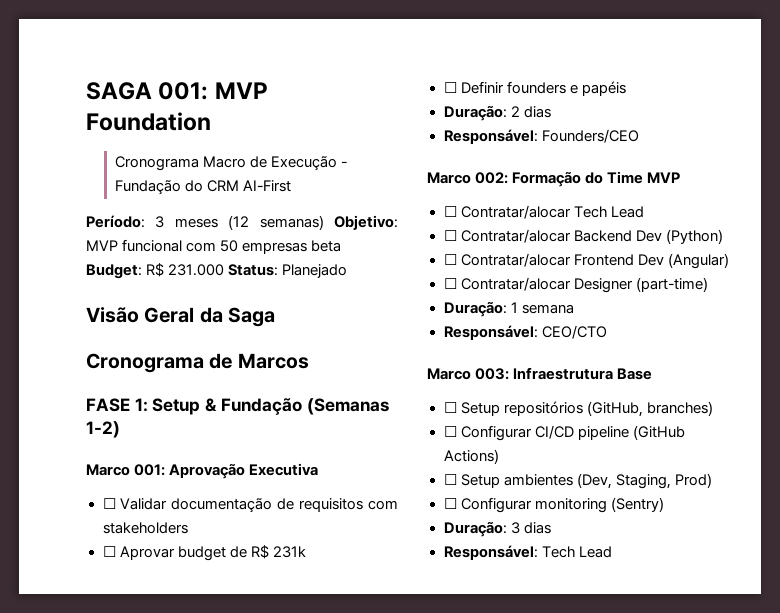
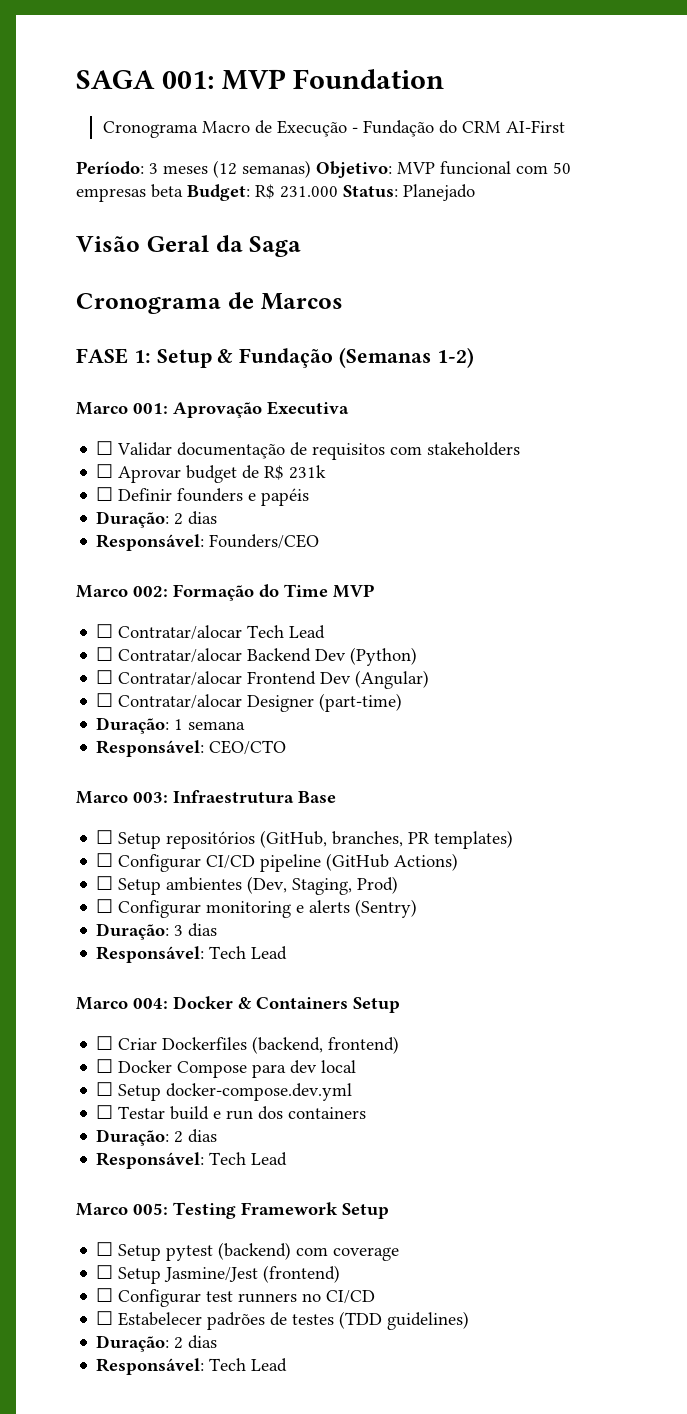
- ☐ Setup repositórios (GitHub, branches)
+ ☐ Setup repositórios (GitHub, branches, PR templates)
- ☐ Configurar monitoring (Sentry)
+ ☐ Configurar monitoring e alerts (Sentry)
+ Marco 004: Docker & Containers Setup
+ ☐ Criar Dockerfiles (backend, frontend)
+ ☐ Docker Compose para dev local
+ ☐ Setup docker-compose.dev.yml
+ ☐ Testar build e run dos containers
+ Duração: 2 dias
+ Responsável: Tech Lead
+ Marco 005: Testing Framework Setup
+ ☐ Setup pytest (backend) com coverage
+ ☐ Setup Jasmine/Jest (frontend)
+ ☐ Configurar test runners no CI/CD
+ ☐ Estabelecer padrões de testes (TDD guidelines)
+ Duração: 2 dias
+ Responsável: Tech Lead

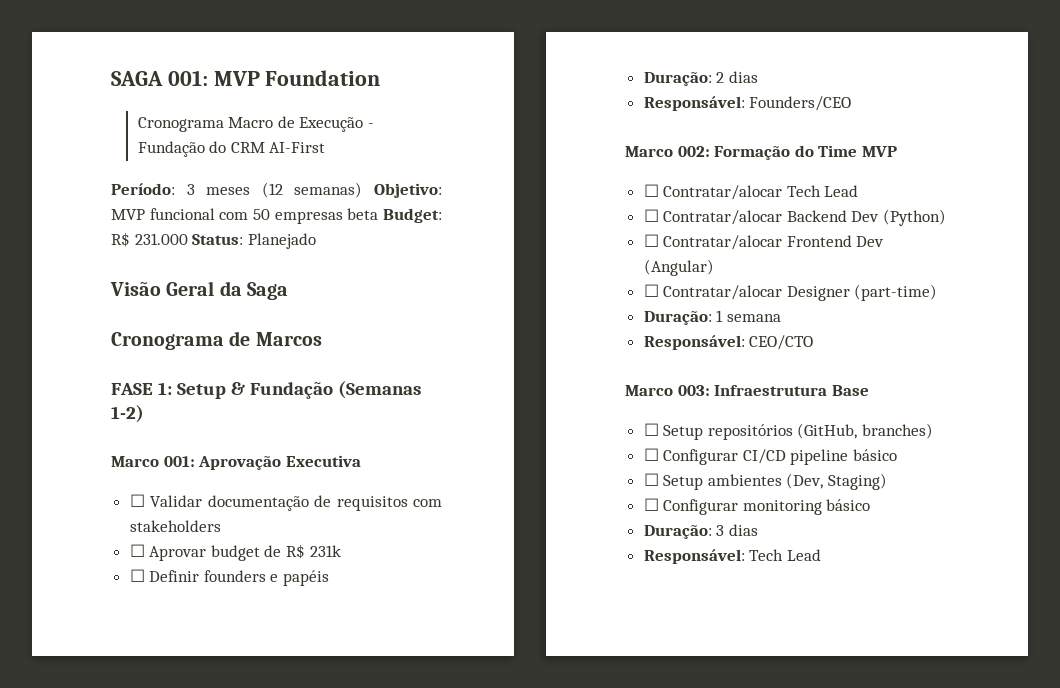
- ☐ Setup repositórios (GitHub, branches, PR templates)
+ ☐ Setup repositórios (GitHub, branches)
- ☐ Configurar CI/CD pipeline (GitHub Actions)
+ ☐ Configurar CI/CD pipeline básico
- ☐ Setup ambientes (Dev, Staging, Prod)
+ ☐ Setup ambientes (Dev, Staging)
- ☐ Configurar monitoring e alerts (Sentry)
+ ☐ Configurar monitoring básico
- Marco 004: Docker & Containers Setup
- ☐ Criar Dockerfiles (backend, frontend)
- ☐ Docker Compose para dev local
- ☐ Setup docker-compose.dev.yml
- ☐ Testar build e run dos containers
- Duração: 2 dias
- Responsável: Tech Lead
- Marco 005: Testing Framework Setup
- ☐ Setup pytest (backend) com coverage
- ☐ Setup Jasmine/Jest (frontend)
- ☐ Configurar test runners no CI/CD
- ☐ Estabelecer padrões de testes (TDD guidelines)
- Duração: 2 dias
- Responsável: Tech Lead

